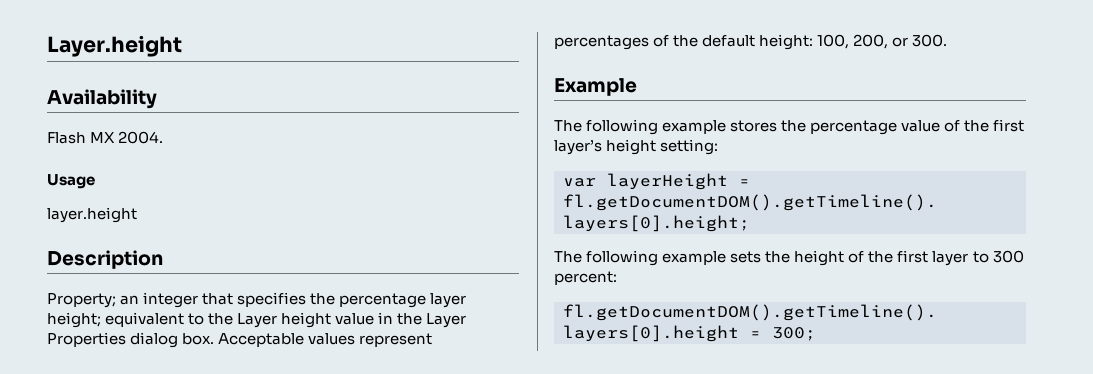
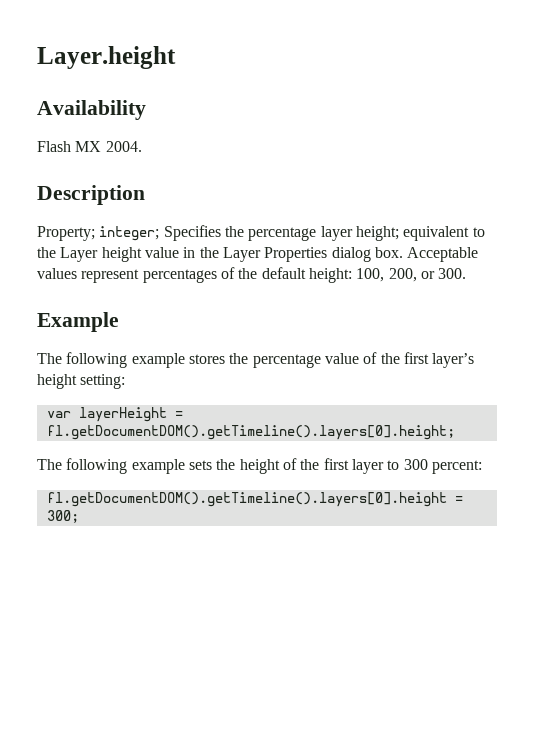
- Usage
- layer.height
- Property; an integer that specifies the percentage layer height; equivalent to the Layer height value in the Layer Properties dialog box.
+ Property; integer; Specifies the percentage layer height; equivalent to the Layer height value in the Layer Properties dialog box.

